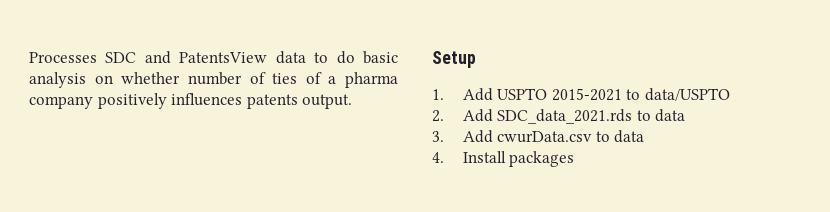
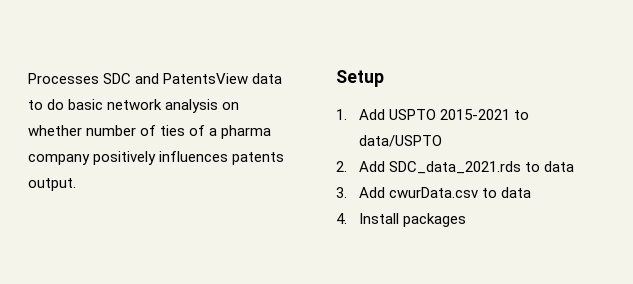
- Processes SDC and PatentsView data to do basic analysis on whether number of ties of a pharma company positively influences patents output.
+ Processes SDC and PatentsView data to do basic network analysis on whether number of ties of a pharma company positively influences patents output.

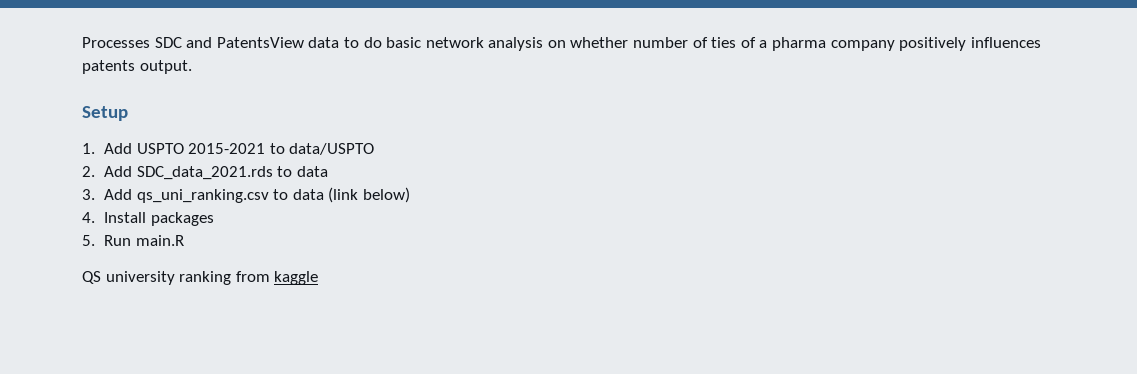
- 3. Add cwurData.csv to data
+ 3. Add qs_uni_ranking.csv to data (link below)
+ 5. Run main.R
+ QS university ranking from kaggle

